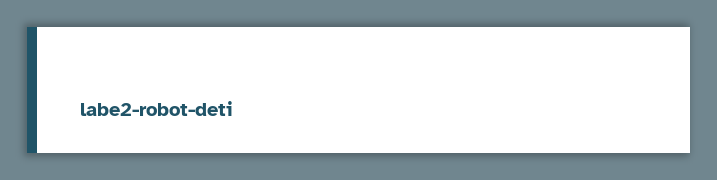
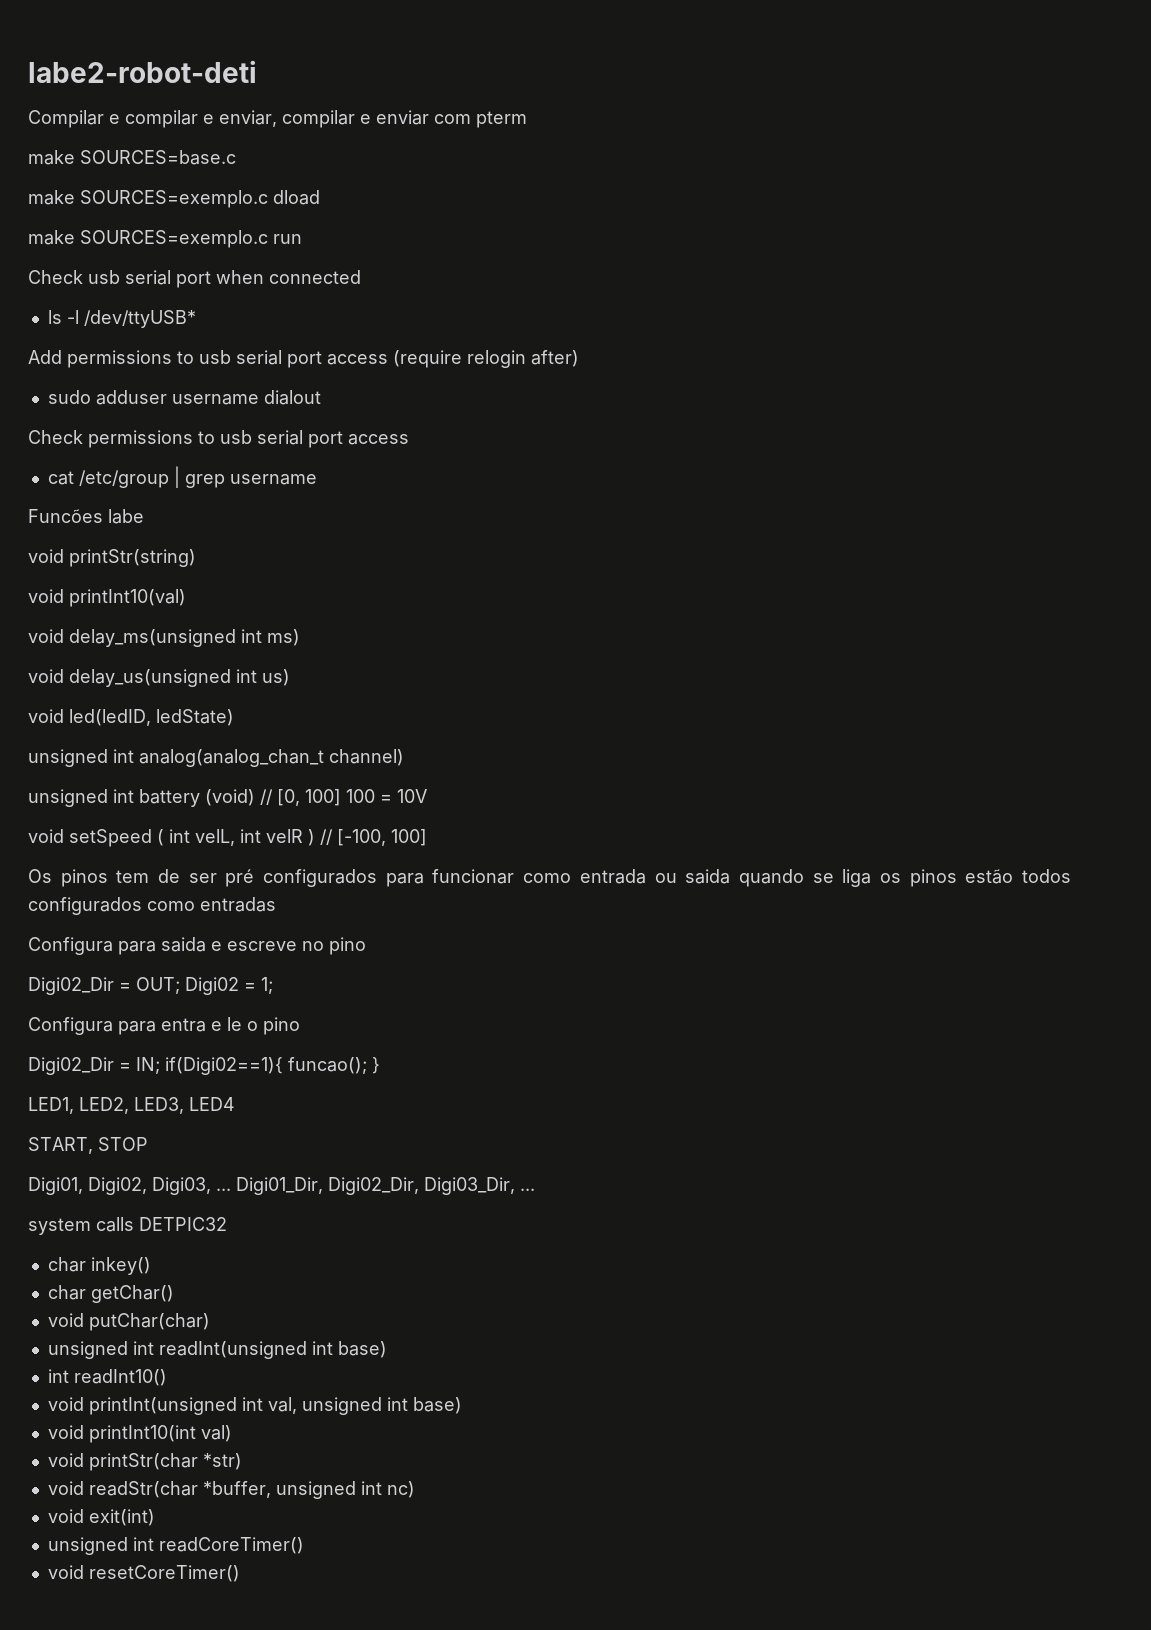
+ Compilar e compilar e enviar, compilar e enviar com pterm
+ make SOURCES=base.c
+ make SOURCES=exemplo.c dload
+ make SOURCES=exemplo.c run
+ Check usb serial port when connected
+ ls -l /dev/ttyUSB*
+ Add permissions to usb serial port access (require relogin after)
+ sudo adduser username dialout
+ Check permissions to usb serial port access
+ cat /etc/group | grep username
+ Funcões labe
+ void printStr(string)
+ void printInt10(val)
+ void delay_ms(unsigned int ms)
+ void delay_us(unsigned int us)
+ void led(ledID, ledState)
+ unsigned int analog(analog_chan_t channel)
+ unsigned int battery (void) // [0, 100] 100 = 10V
+ void setSpeed ( int velL, int velR ) // [-100, 100]
+ Os pinos tem de ser pré configurados para funcionar como entrada ou saida quando se liga os pinos estão todos configurados como entradas
+ Configura para saida e escreve no pino
+ Digi02_Dir = OUT; Digi02 = 1;
+ Configura para entra e le o pino
+ Digi02_Dir = IN; if(Digi02==1){ funcao(); }
+ LED1, LED2, LED3, LED4
+ START, STOP
+ Digi01, Digi02, Digi03, ... Digi01_Dir, Digi02_Dir, Digi03_Dir, ...
+ system calls DETPIC32
+ char inkey()
+ char getChar()
+ void putChar(char)
+ unsigned int readInt(unsigned int base)
+ int readInt10()
+ void printInt(unsigned int val, unsigned int base)
+ void printInt10(int val)
+ void printStr(char *str)
+ void readStr(char *buffer, unsigned int nc)
+ void exit(int)
+ unsigned int readCoreTimer()
+ void resetCoreTimer()

